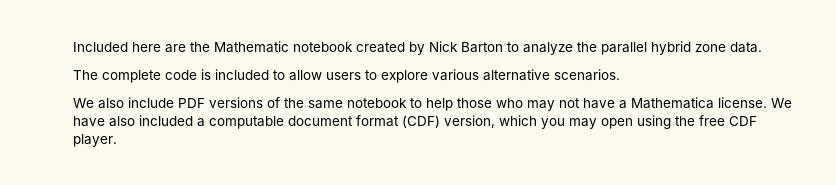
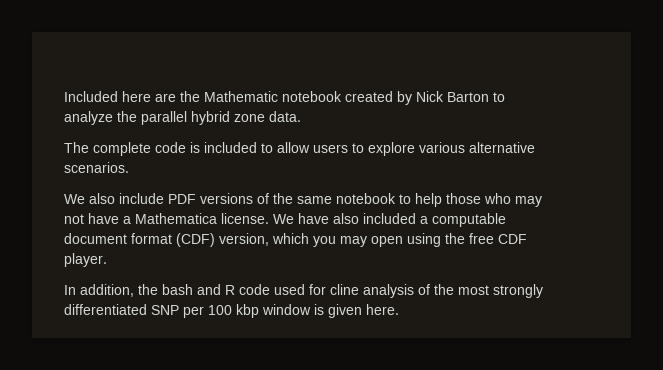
+ In addition, the bash and R code used for cline analysis of the most strongly differentiated SNP per 100 kbp window is given here.

